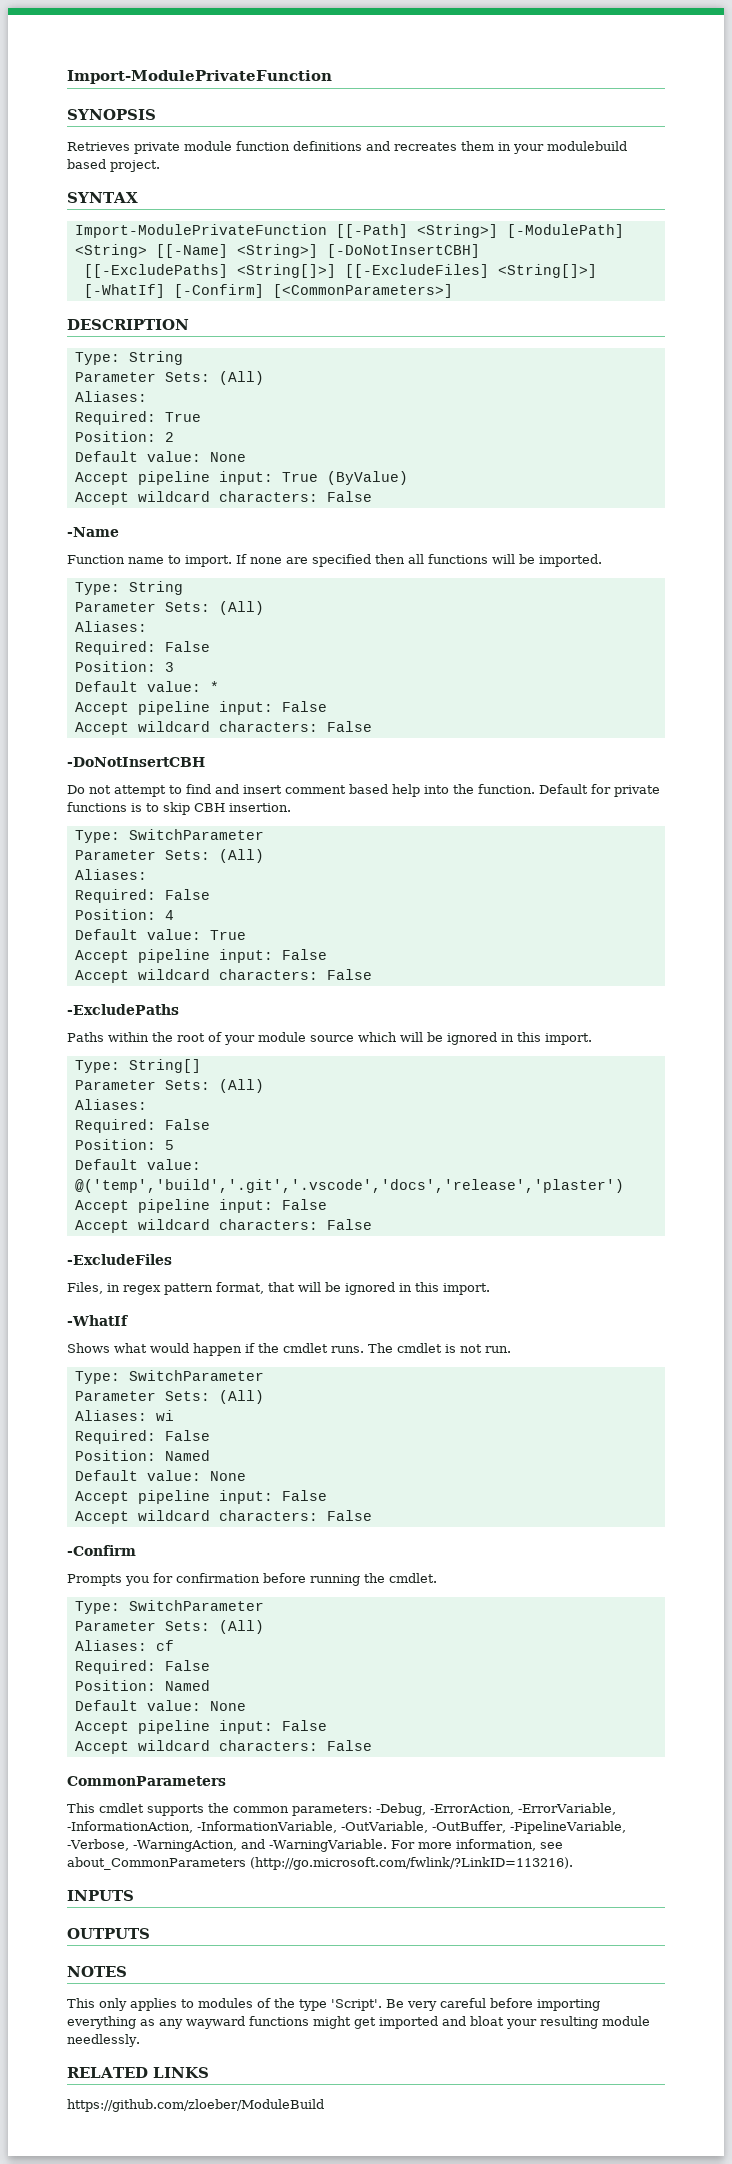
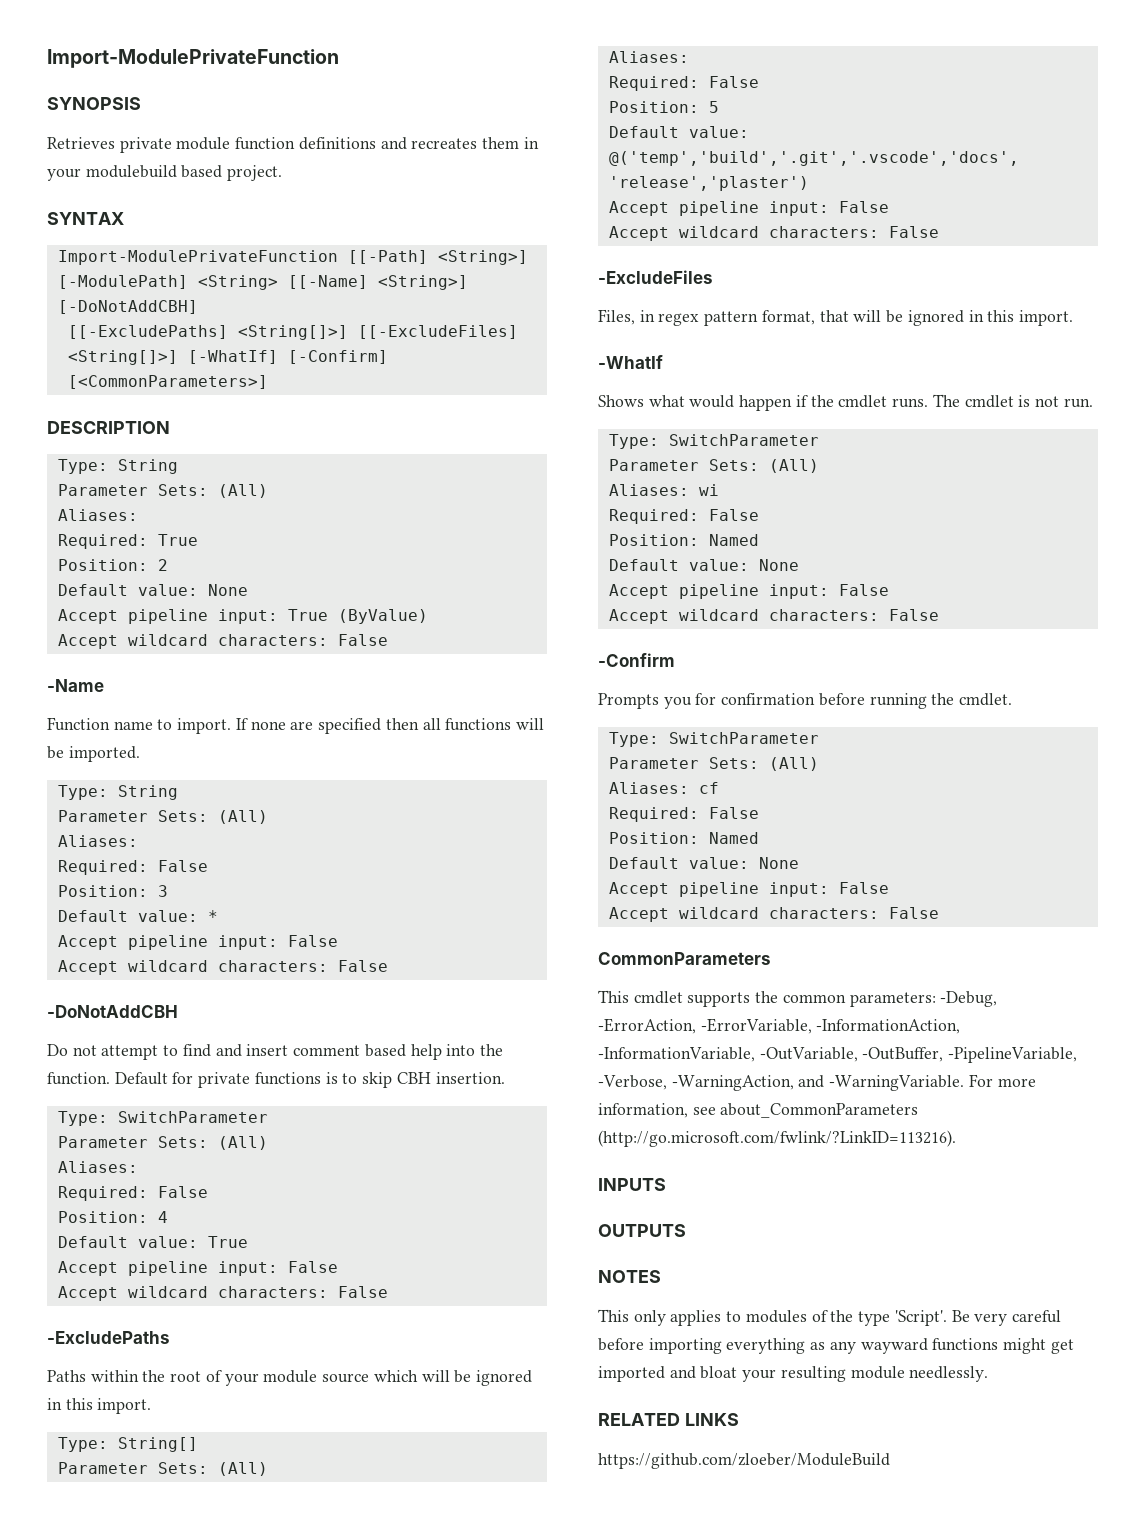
- Import-ModulePrivateFunction [[-Path] <String>] [-ModulePath] <String> [[-Name] <String>] [-DoNotInsertCBH]
+ Import-ModulePrivateFunction [[-Path] <String>] [-ModulePath] <String> [[-Name] <String>] [-DoNotAddCBH]
- -DoNotInsertCBH
+ -DoNotAddCBH

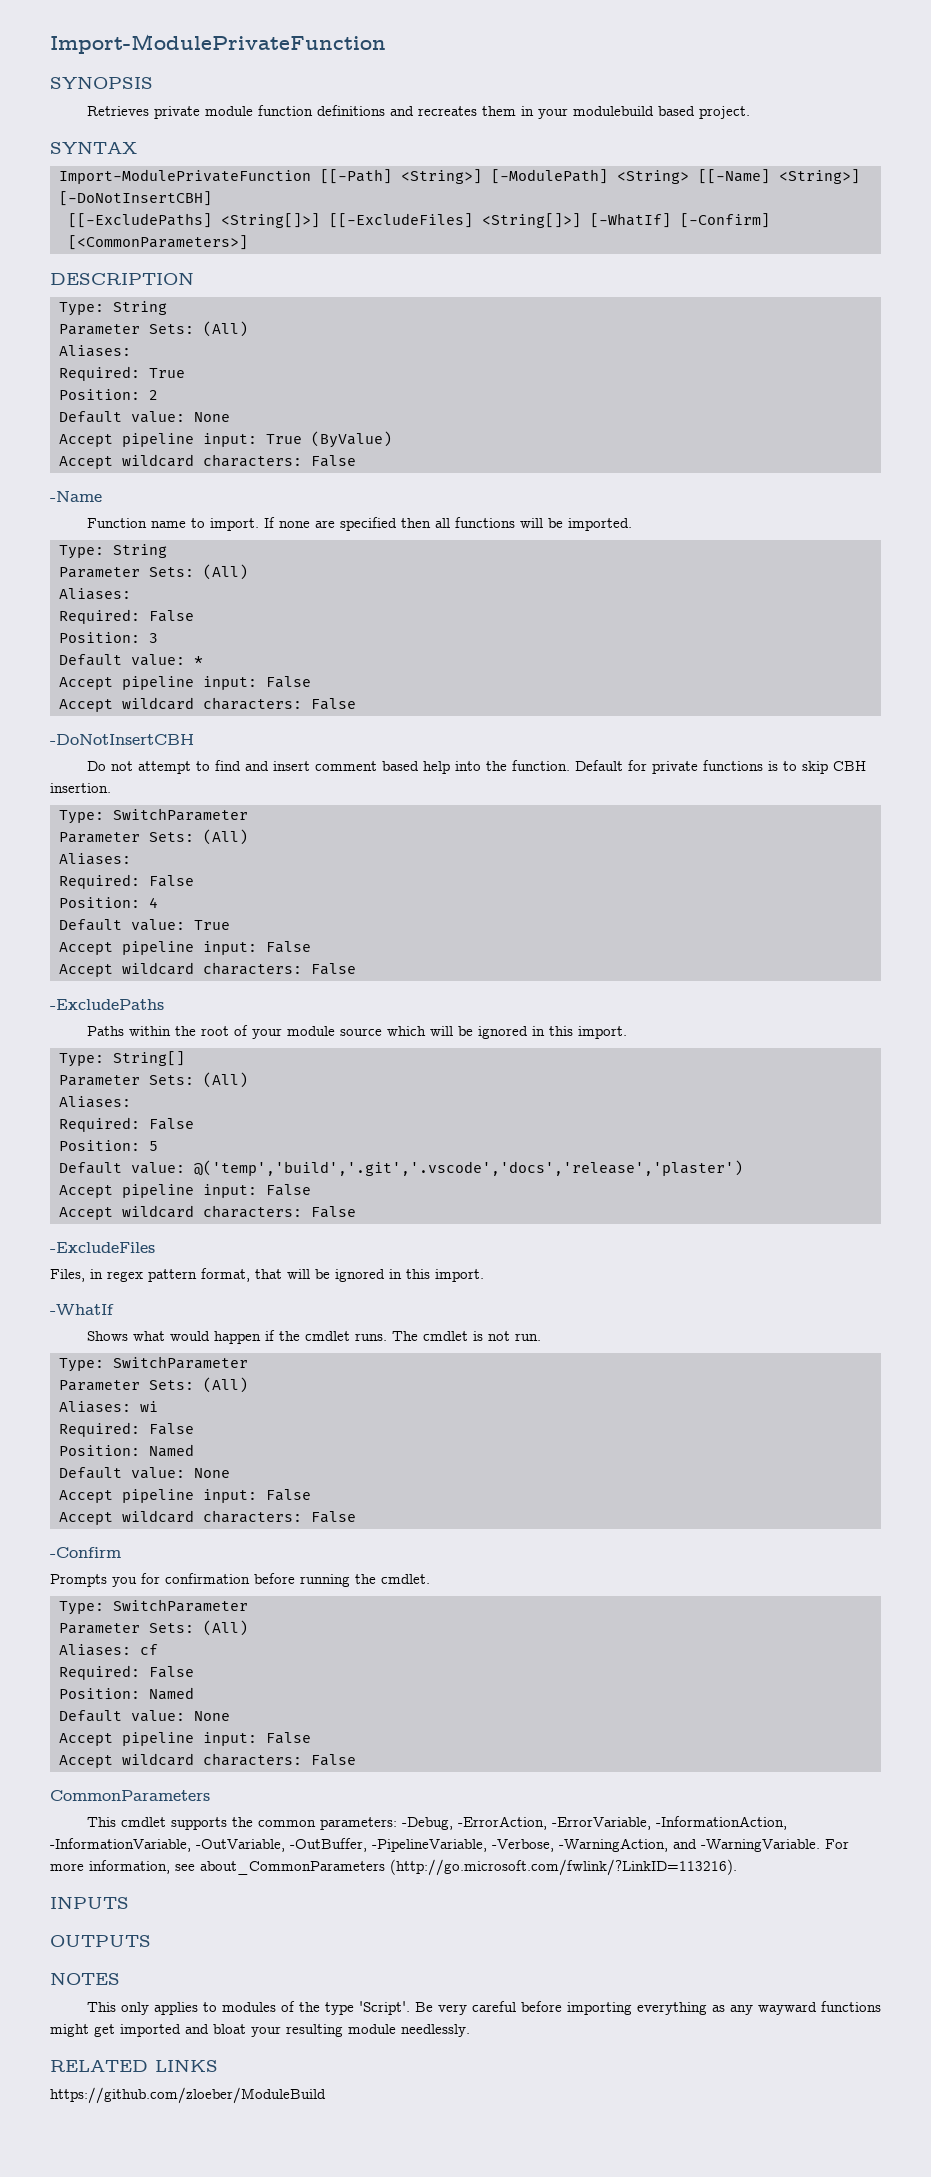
- Import-ModulePrivateFunction [[-Path] <String>] [-ModulePath] <String> [[-Name] <String>] [-DoNotAddCBH]
+ Import-ModulePrivateFunction [[-Path] <String>] [-ModulePath] <String> [[-Name] <String>] [-DoNotInsertCBH]
- -DoNotAddCBH
+ -DoNotInsertCBH

